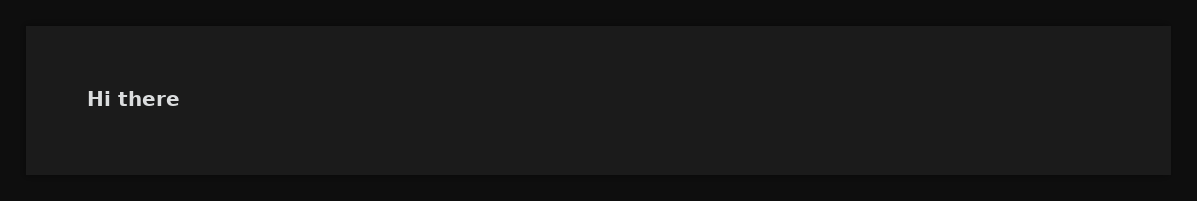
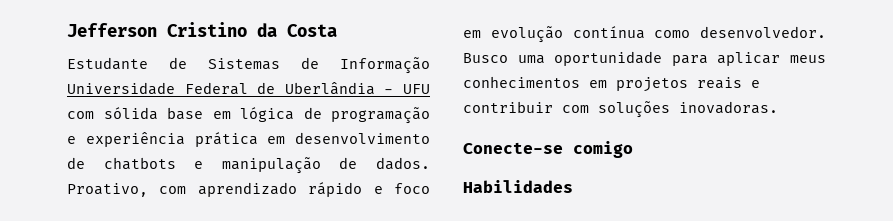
- Hi there
+ Jefferson Cristino da Costa
+ Estudante de Sistemas de Informação Universidade Federal de Uberlândia - UFU com sólida base em lógica de programação e experiência prática em desenvolvimento de chatbots e manipulação de dados. Proativo, com aprendizado rápido e foco em evolução contínua como desenvolvedor. Busco uma oportunidade para aplicar meus conhecimentos em projetos reais e contribuir com soluções inovadoras.
+ Conecte-se comigo
+ Habilidades

